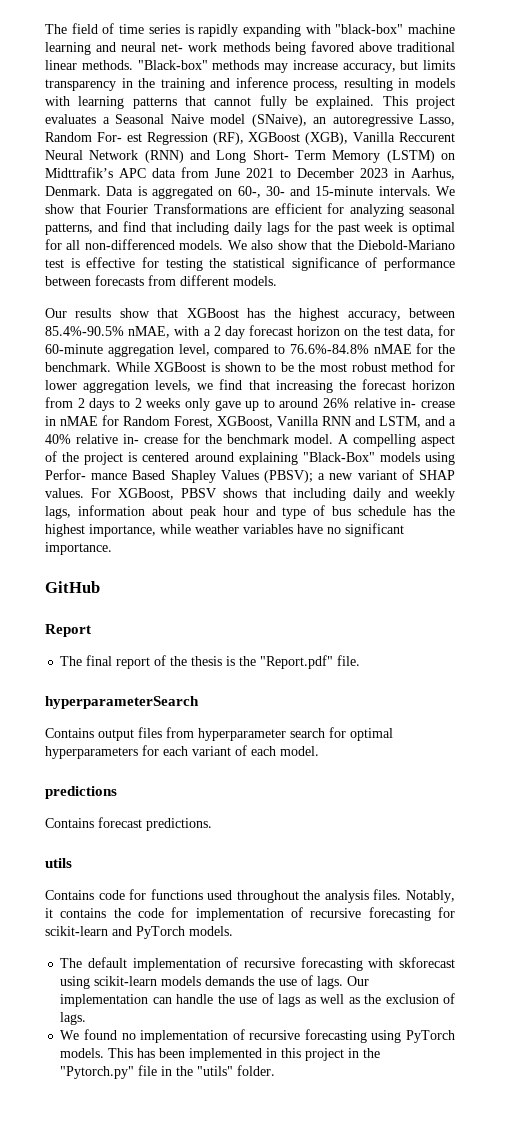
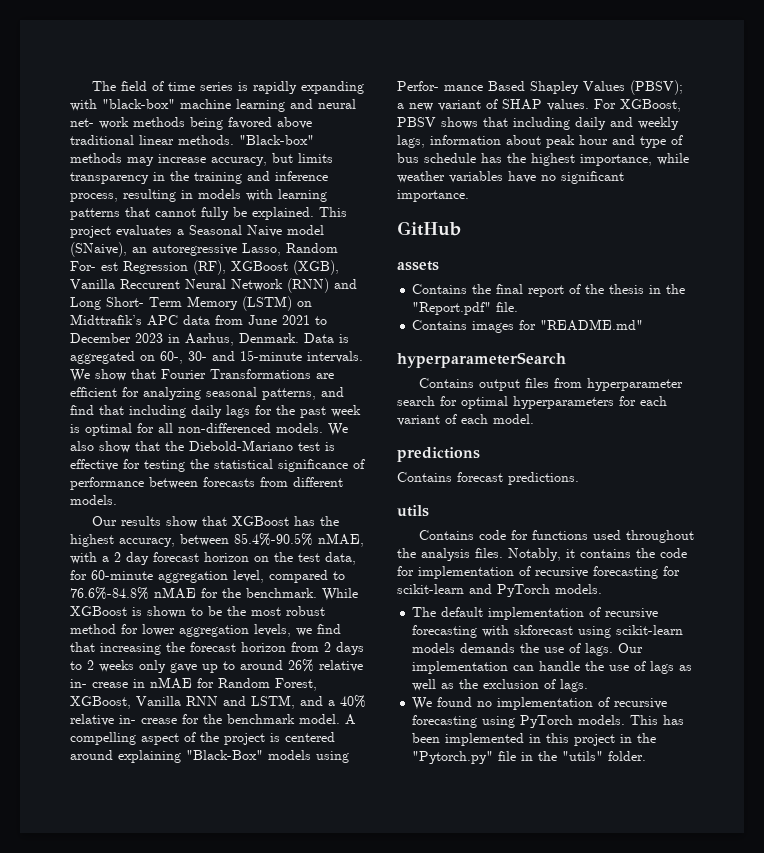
- Report
- The final report of the thesis is the "Report.pdf" file.
+ assets
+ Contains the final report of the thesis in the "Report.pdf" file.
+ Contains images for "README.md"

